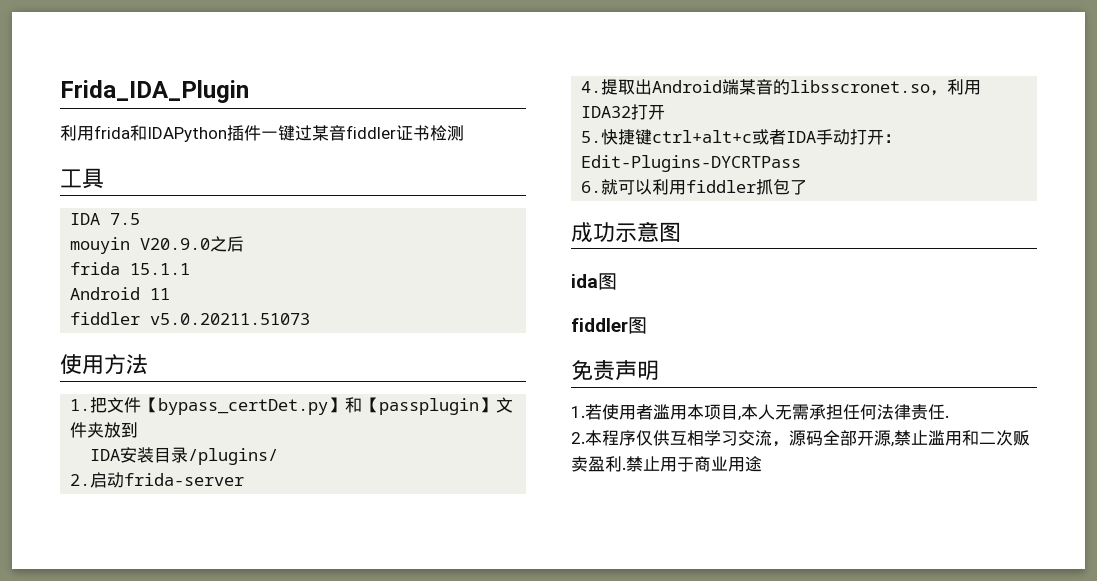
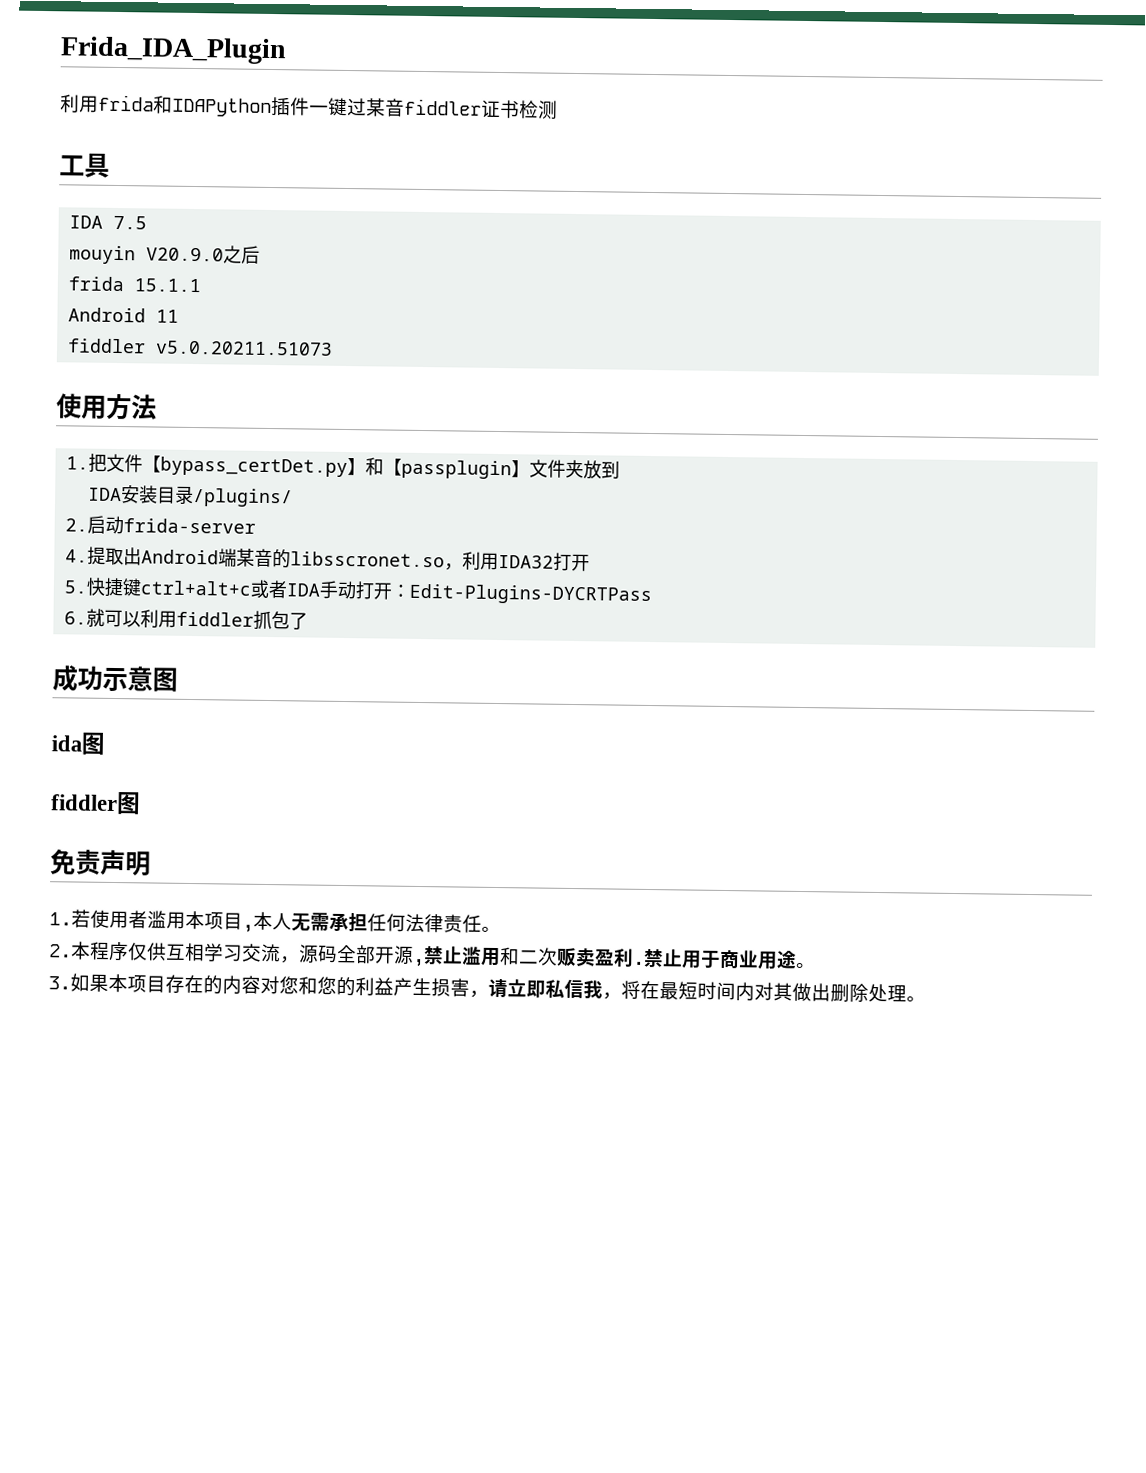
- 1.若使用者滥用本项目,本人无需承担任何法律责任.
+ 1.若使用者滥用本项目,本人无需承担任何法律责任。
- 禁止用于商业用途
+ 禁止用于商业用途。
+ 3.如果本项目存在的内容对您和您的利益产生损害，请立即私信我，将在最短时间内对其做出删除处理。

